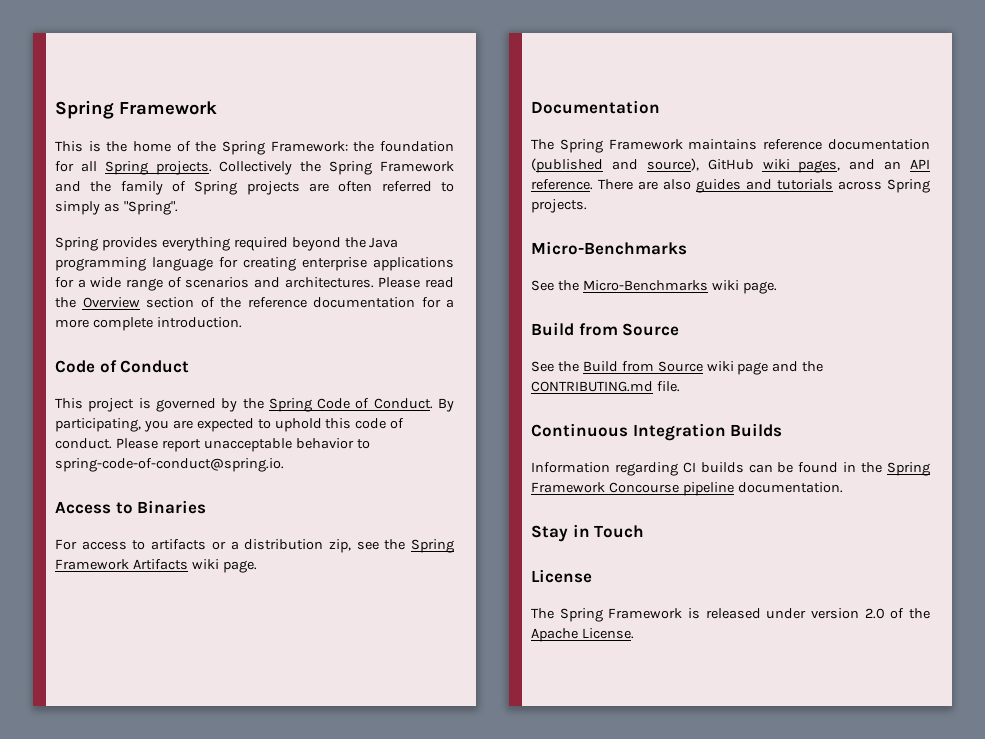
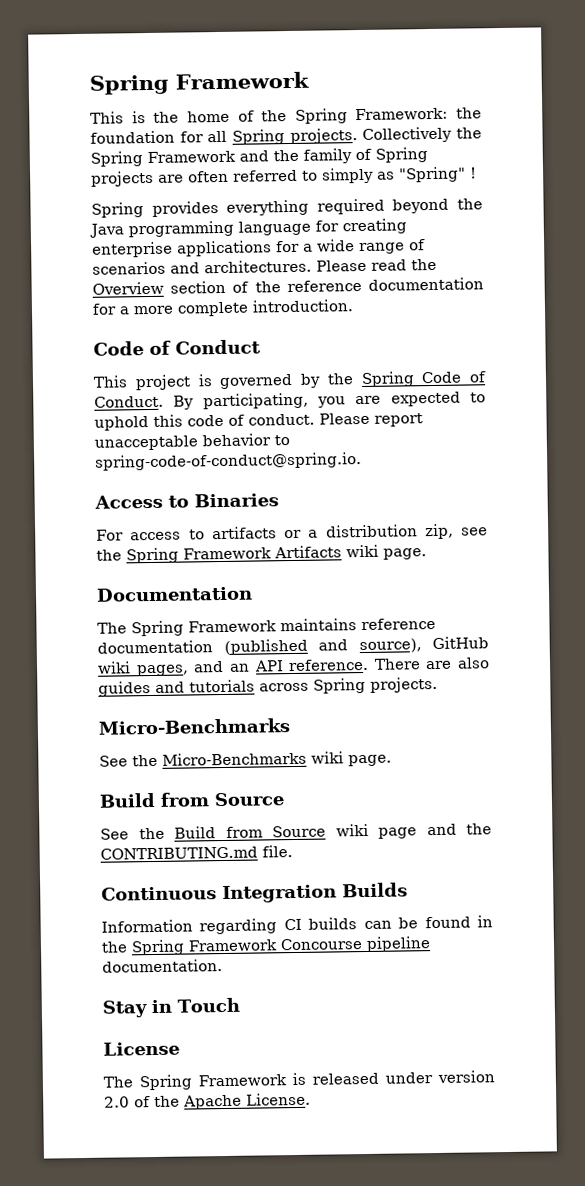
- Collectively the Spring Framework and the family of Spring projects are often referred to simply as "Spring".
+ Collectively the Spring Framework and the family of Spring projects are often referred to simply as "Spring" !

